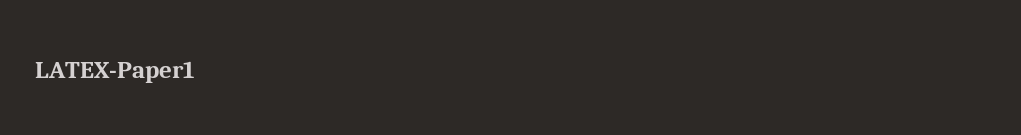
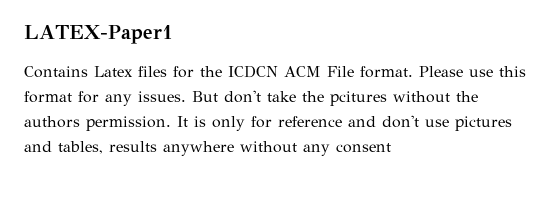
+ Contains Latex files for the ICDCN ACM File format. Please use this format for any issues. But don't take the pcitures without the authors permission. It is only for reference and don't use pictures and tables, results anywhere without any consent

